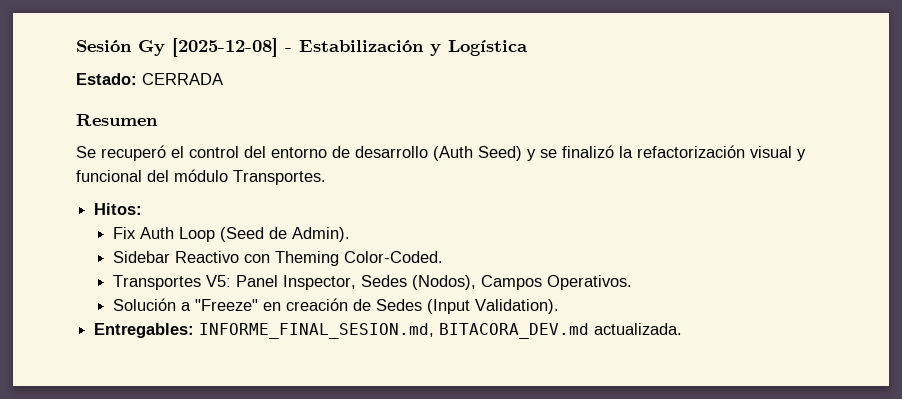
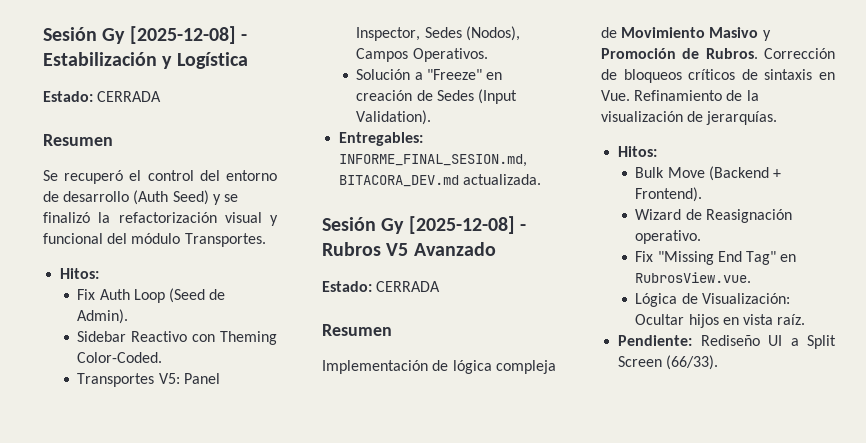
+ Sesión Gy [2025-12-08] - Rubros V5 Avanzado
+ Estado: CERRADA
+ Resumen
+ Implementación de lógica compleja de Movimiento Masivo y Promoción de Rubros. Corrección de bloqueos críticos de sintaxis en Vue. Refinamiento de la visualización de jerarquías.
+ Hitos:
+ Bulk Move (Backend + Frontend).
+ Wizard de Reasignación operativo.
+ Fix "Missing End Tag" en RubrosView.vue.
+ Lógica de Visualización: Ocultar hijos en vista raíz.
+ Pendiente: Rediseño UI a Split Screen (66/33).

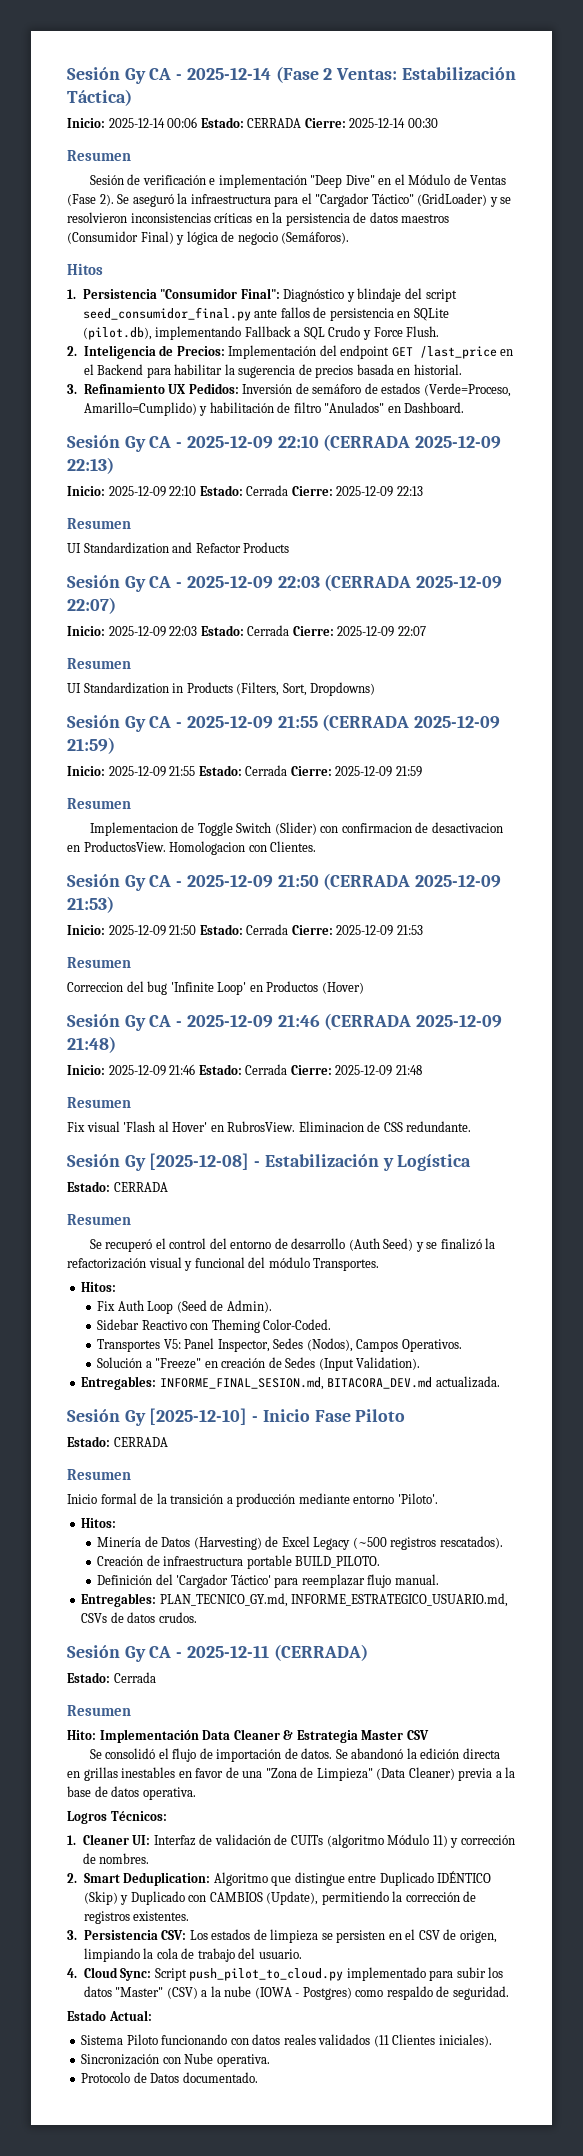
+ Sesión Gy CA - 2025-12-14 (Fase 2 Ventas: Estabilización Táctica)
+ Inicio: 2025-12-14 00:06 Estado: CERRADA Cierre: 2025-12-14 00:30
+ Resumen
+ Sesión de verificación e implementación "Deep Dive" en el Módulo de Ventas (Fase 2). Se aseguró la infraestructura para el "Cargador Táctico" (GridLoader) y se resolvieron inconsistencias críticas en la persistencia de datos maestros (Consumidor Final) y lógica de negocio (Semáforos).
+ Hitos
+ 1. Persistencia "Consumidor Final": Diagnóstico y blindaje del script seed_consumidor_final.py ante fallos de persistencia en SQLite (pilot.db), implementando Fallback a SQL Crudo y Force Flush.
+ 2. Inteligencia de Precios: Implementación del endpoint GET /last_price en el Backend para habilitar la sugerencia de precios basada en historial.
+ 3. Refinamiento UX Pedidos: Inversión de semáforo de estados (Verde=Proceso, Amarillo=Cumplido) y habilitación de filtro "Anulados" en Dashboard.
+ Sesión Gy CA - 2025-12-09 22:10 (CERRADA 2025-12-09 22:13)
+ Inicio: 2025-12-09 22:10 Estado: Cerrada Cierre: 2025-12-09 22:13
+ Resumen
+ UI Standardization and Refactor Products
+ Sesión Gy CA - 2025-12-09 22:03 (CERRADA 2025-12-09 22:07)
+ Inicio: 2025-12-09 22:03 Estado: Cerrada Cierre: 2025-12-09 22:07
+ Resumen
+ UI Standardization in Products (Filters, Sort, Dropdowns)
+ Sesión Gy CA - 2025-12-09 21:55 (CERRADA 2025-12-09 21:59)
+ Inicio: 2025-12-09 21:55 Estado: Cerrada Cierre: 2025-12-09 21:59
+ Resumen
+ Implementacion de Toggle Switch (Slider) con confirmacion de desactivacion en ProductosView. Homologacion con Clientes.
+ Sesión Gy CA - 2025-12-09 21:50 (CERRADA 2025-12-09 21:53)
+ Inicio: 2025-12-09 21:50 Estado: Cerrada Cierre: 2025-12-09 21:53
+ Resumen
+ Correccion del bug 'Infinite Loop' en Productos (Hover)
+ Sesión Gy CA - 2025-12-09 21:46 (CERRADA 2025-12-09 21:48)
+ Inicio: 2025-12-09 21:46 Estado: Cerrada Cierre: 2025-12-09 21:48
+ Resumen
+ Fix visual 'Flash al Hover' en RubrosView. Eliminacion de CSS redundante.
- Sesión Gy [2025-12-08] - Rubros V5 Avanzado
+ Sesión Gy [2025-12-10] - Inicio Fase Piloto
  Estado: CERRADA
  Resumen
- Implementación de lógica compleja de Movimiento Masivo y Promoción de Rubros. Corrección de bloqueos críticos de sintaxis en Vue. Refinamiento de la visualización de jerarquías.
+ Inicio formal de la transición a producción mediante entorno 'Piloto'.
  Hitos:
- Bulk Move (Backend + Frontend).
- Wizard de Reasignación operativo.
- Fix "Missing End Tag" en RubrosView.vue.
- Lógica de Visualización: Ocultar hijos en vista raíz.
- Pendiente: Rediseño UI a Split Screen (66/33).
+ Minería de Datos (Harvesting) de Excel Legacy (~500 registros rescatados).
+ Creación de infraestructura portable BUILD_PILOTO.
+ Definición del 'Cargador Táctico' para reemplazar flujo manual.
+ Entregables: PLAN_TECNICO_GY.md, INFORME_ESTRATEGICO_USUARIO.md, CSVs de datos crudos.
+ Sesión Gy CA - 2025-12-11 (CERRADA)
+ Estado: Cerrada
+ Resumen
+ Hito: Implementación Data Cleaner & Estrategia Master CSV
+ Se consolidó el flujo de importación de datos. Se abandonó la edición directa en grillas inestables en favor de una "Zona de Limpieza" (Data Cleaner) previa a la base de datos operativa.
+ Logros Técnicos:
+ 1. Cleaner UI: Interfaz de validación de CUITs (algoritmo Módulo 11) y corrección de nombres.
+ 2. Smart Deduplication: Algoritmo que distingue entre Duplicado IDÉNTICO (Skip) y Duplicado con CAMBIOS (Update), permitiendo la corrección de registros existentes.
+ 3. Persistencia CSV: Los estados de limpieza se persisten en el CSV de origen, limpiando la cola de trabajo del usuario.
+ 4. Cloud Sync: Script push_pilot_to_cloud.py implementado para subir los datos "Master" (CSV) a la nube (IOWA - Postgres) como respaldo de seguridad.
+ Estado Actual:
+ Sistema Piloto funcionando con datos reales validados (11 Clientes iniciales).
+ Sincronización con Nube operativa.
+ Protocolo de Datos documentado.

